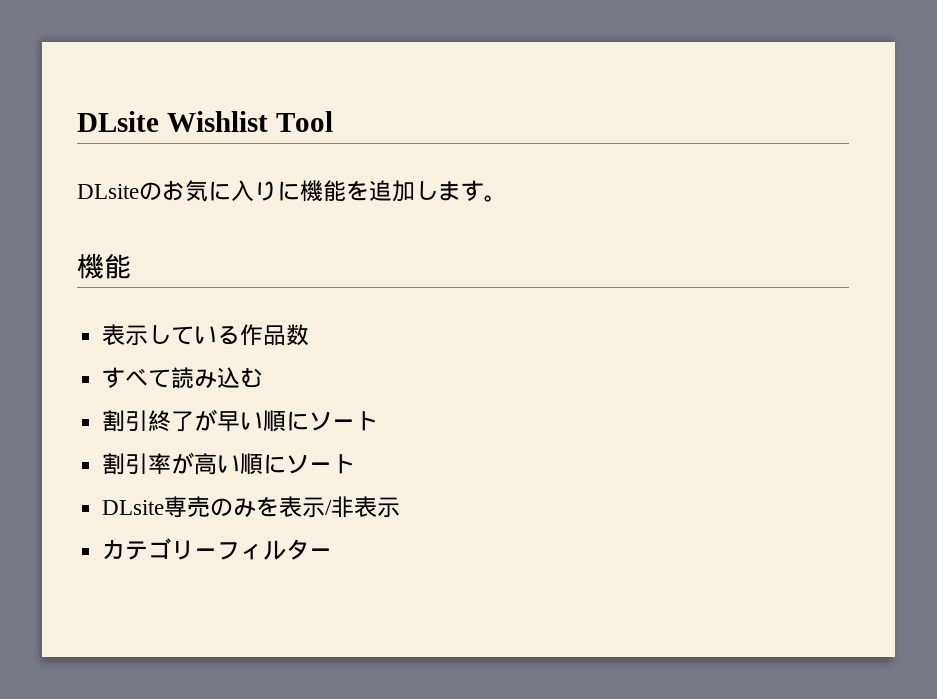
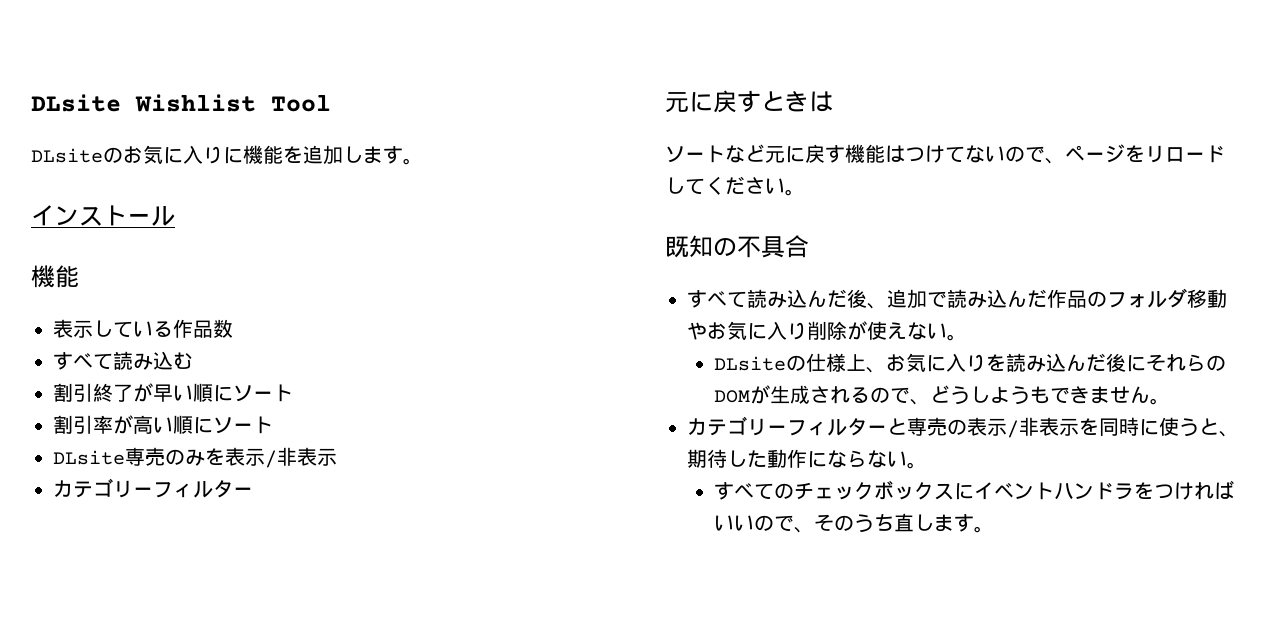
+ インストール
+ 元に戻すときは
+ ソートなど元に戻す機能はつけてないので、ページをリロードしてください。
+ 既知の不具合
+ すべて読み込んだ後、追加で読み込んだ作品のフォルダ移動やお気に入り削除が使えない。
+ DLsiteの仕様上、お気に入りを読み込んだ後にそれらのDOMが生成されるので、どうしようもできません。
+ カテゴリーフィルターと専売の表示/非表示を同時に使うと、期待した動作にならない。
+ すべてのチェックボックスにイベントハンドラをつければいいので、そのうち直します。

